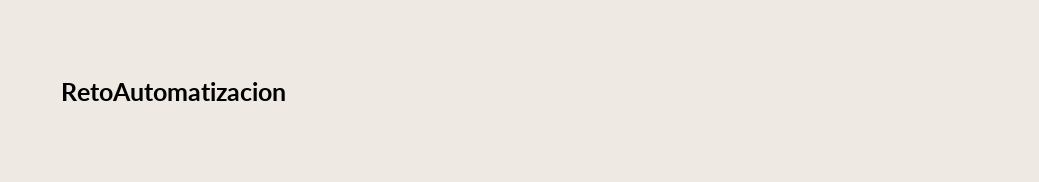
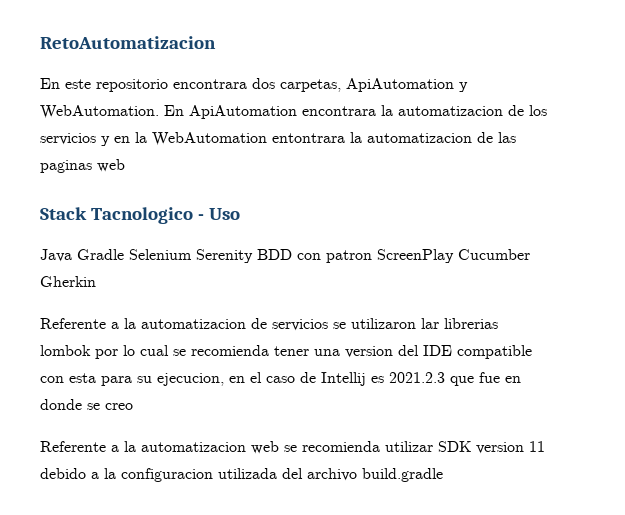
+ En este repositorio encontrara dos carpetas, ApiAutomation y WebAutomation. En ApiAutomation encontrara la automatizacion de los servicios y en la WebAutomation entontrara la automatizacion de las paginas web
+ Stack Tacnologico - Uso
+ Java Gradle Selenium Serenity BDD con patron ScreenPlay Cucumber Gherkin
+ Referente a la automatizacion de servicios se utilizaron lar librerias lombok por lo cual se recomienda tener una version del IDE compatible con esta para su ejecucion, en el caso de Intellij es 2021.2.3 que fue en donde se creo
+ Referente a la automatizacion web se recomienda utilizar SDK version 11 debido a la configuracion utilizada del archivo build.gradle

